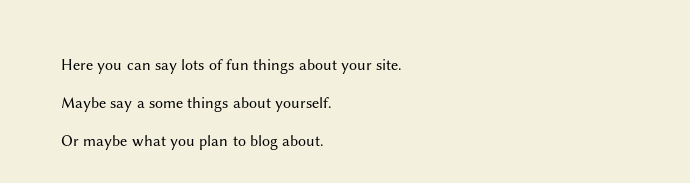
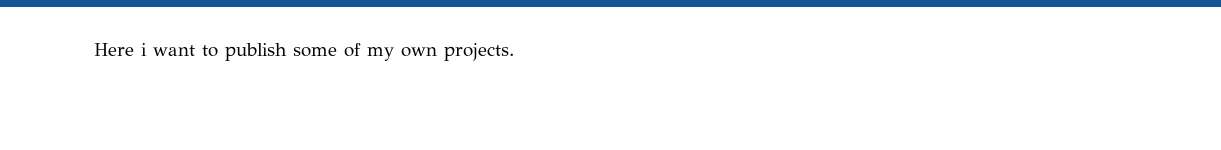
- Here you can say lots of fun things about your site.
- Maybe say a some things about yourself.
- Or maybe what you plan to blog about.
+ Here i want to publish some of my own projects.

